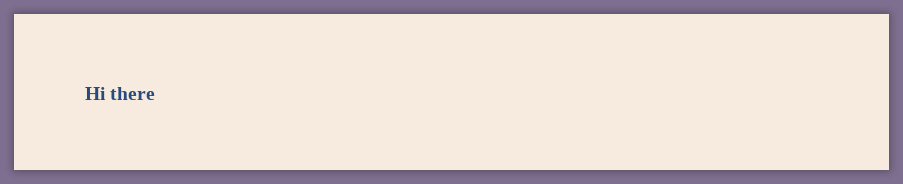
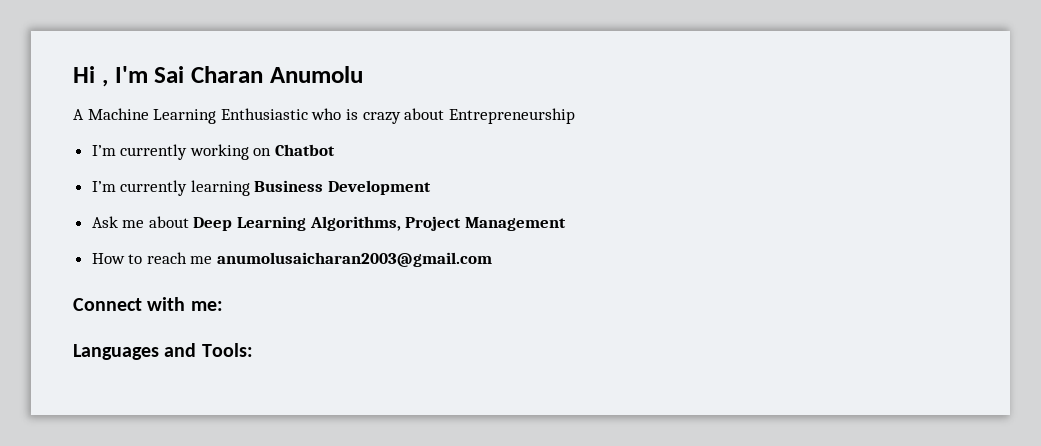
- Hi there
+ Hi , I'm Sai Charan Anumolu
+ A Machine Learning Enthusiastic who is crazy about Entrepreneurship
+ I’m currently working on Chatbot
+ I’m currently learning Business Development
+ Ask me about Deep Learning Algorithms, Project Management
+ How to reach me anumolusaicharan2003@gmail.com
+ Connect with me:
+ Languages and Tools:

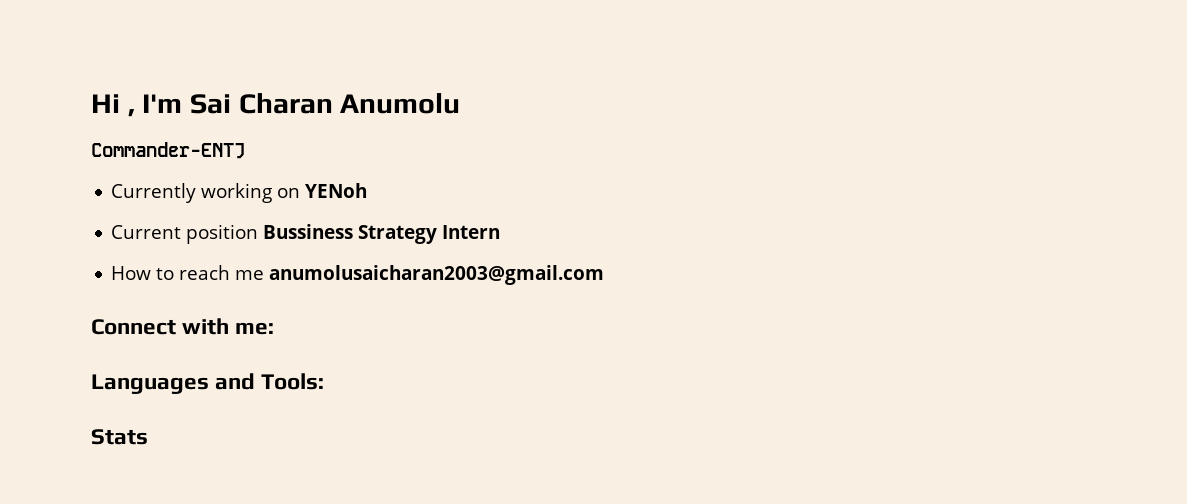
- A Machine Learning Enthusiastic who is crazy about Entrepreneurship
- I’m currently working on Chatbot
- I’m currently learning Business Development
- Ask me about Deep Learning Algorithms, Project Management
+ Commander-ENTJ
+ Currently working on YENoh
+ Current position Bussiness Strategy Intern
+ Stats

